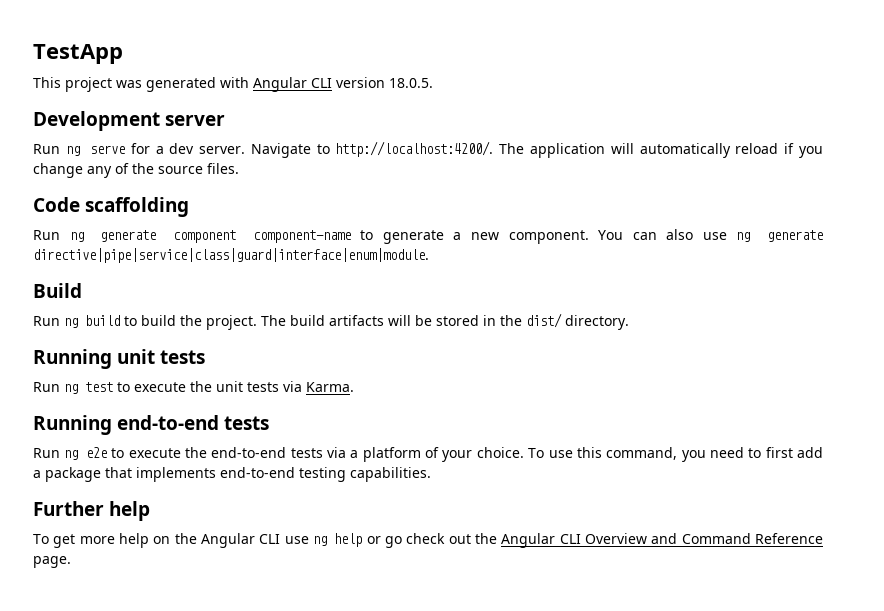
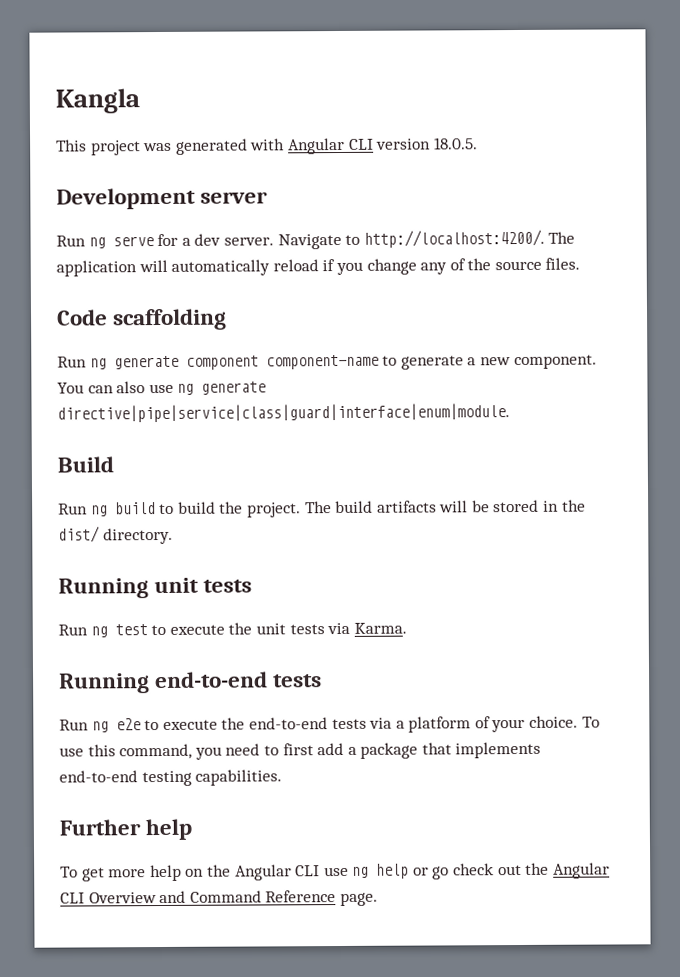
- TestApp
+ Kangla

